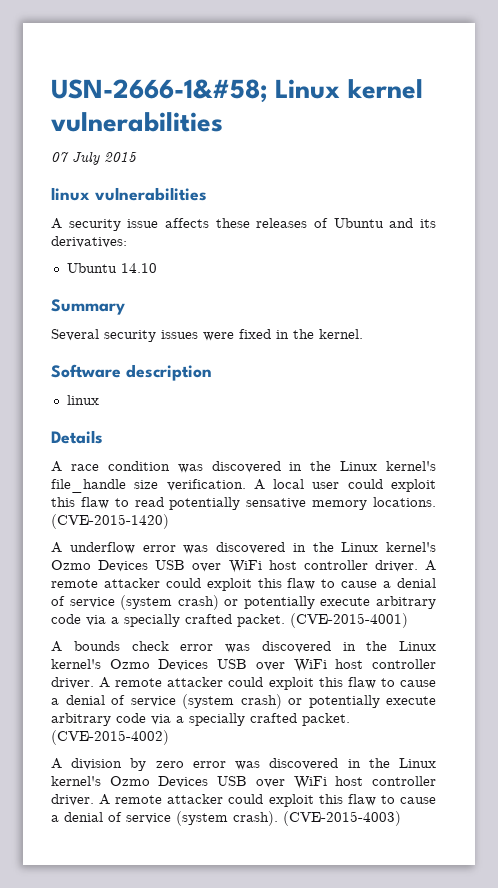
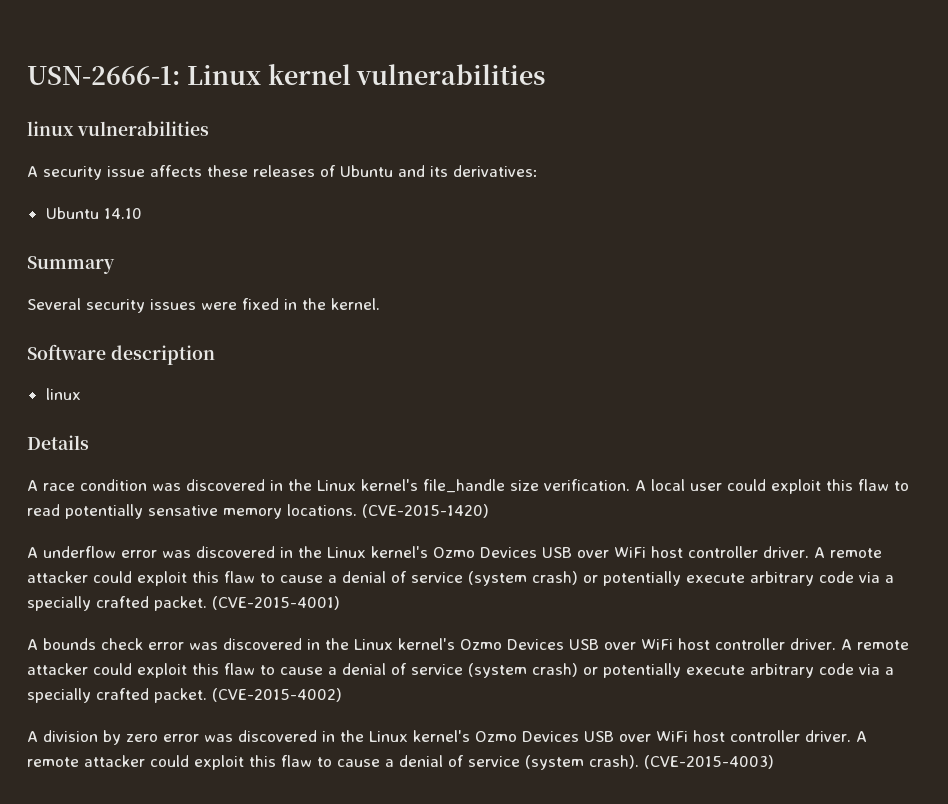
- USN-2666-1&#58; Linux kernel vulnerabilities
+ USN-2666-1: Linux kernel vulnerabilities
- 07 July 2015

